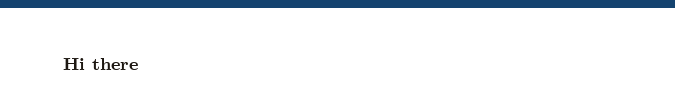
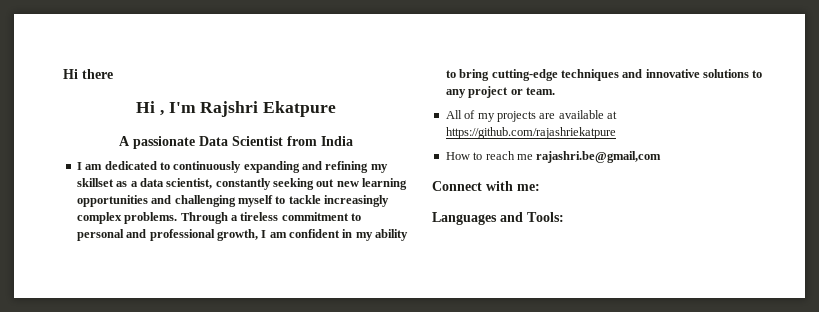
+ Hi , I'm Rajshri Ekatpure
+ A passionate Data Scientist from India
+ I am dedicated to continuously expanding and refining my skillset as a data scientist, constantly seeking out new learning opportunities and challenging myself to tackle increasingly complex problems. Through a tireless commitment to personal and professional growth, I am confident in my ability to bring cutting-edge techniques and innovative solutions to any project or team.
+ All of my projects are available at https://github.com/rajashriekatpure
+ How to reach me rajashri.be@gmail,com
+ Connect with me:
+ Languages and Tools:

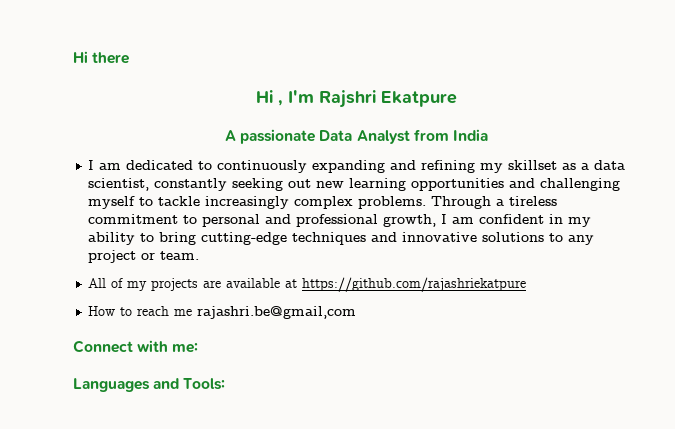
- A passionate Data Scientist from India
+ A passionate Data Analyst from India

